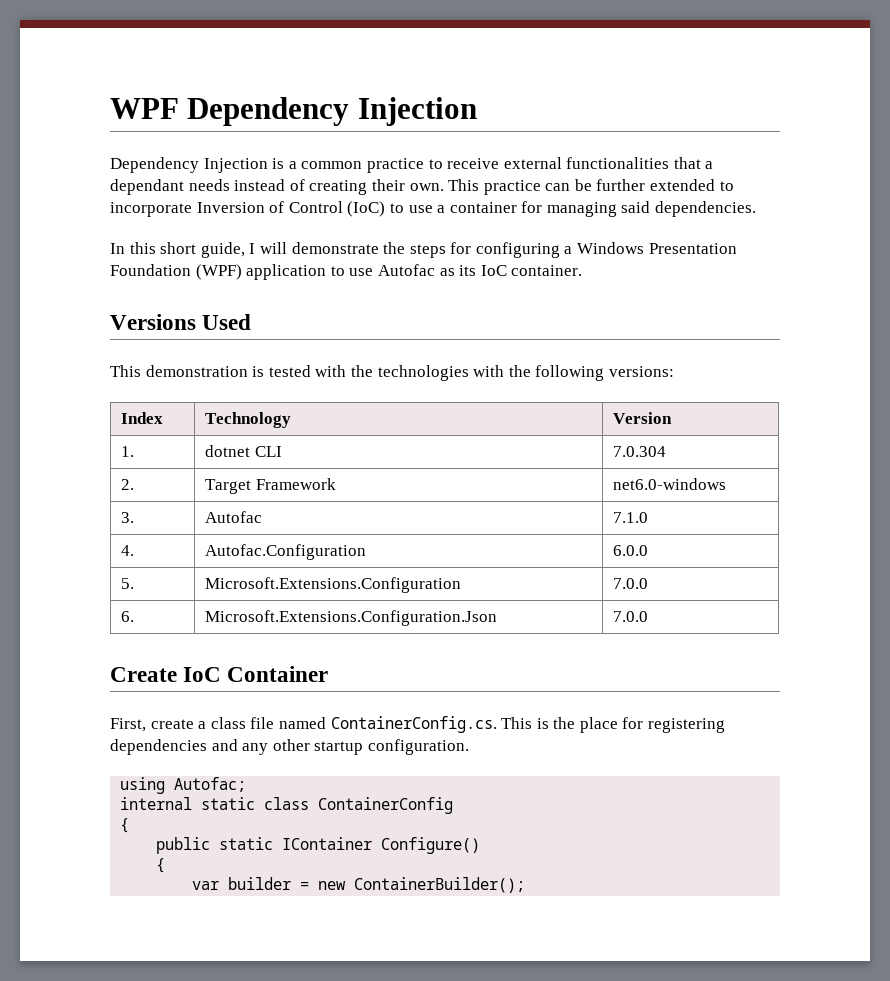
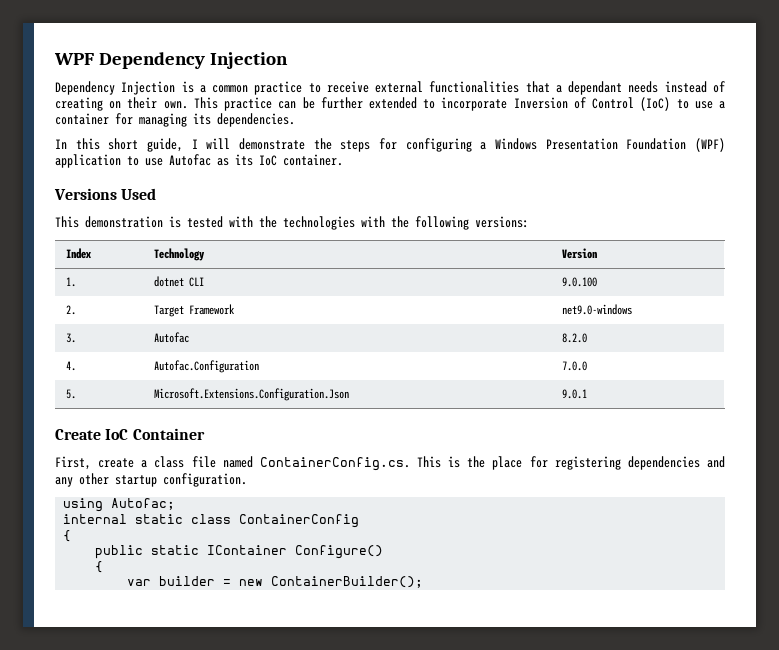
- Dependency Injection is a common practice to receive external functionalities that a dependant needs instead of creating their own.
+ Dependency Injection is a common practice to receive external functionalities that a dependant needs instead of creating on their own.
- This practice can be further extended to incorporate Inversion of Control (IoC) to use a container for managing said dependencies.
+ This practice can be further extended to incorporate Inversion of Control (IoC) to use a container for managing its dependencies.
- 1. | dotnet CLI | 7.0.304
+ 1. | dotnet CLI | 9.0.100
- 2. | Target Framework | net6.0-windows
+ 2. | Target Framework | net9.0-windows
- 3. | Autofac | 7.1.0
+ 3. | Autofac | 8.2.0
- 4. | Autofac.Configuration | 6.0.0
+ 4. | Autofac.Configuration | 7.0.0
- 5. | Microsoft.Extensions.Configuration | 7.0.0
- 6. | Microsoft.Extensions.Configuration.Json | 7.0.0
+ 5. | Microsoft.Extensions.Configuration.Json | 9.0.1

